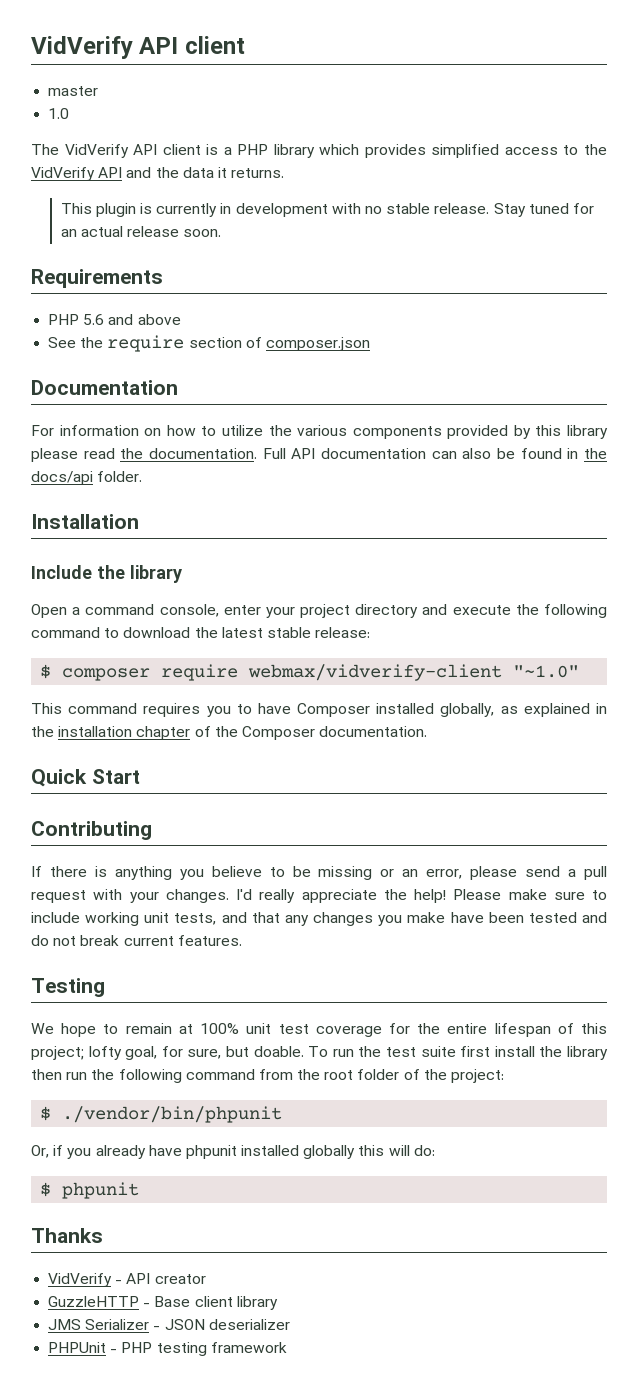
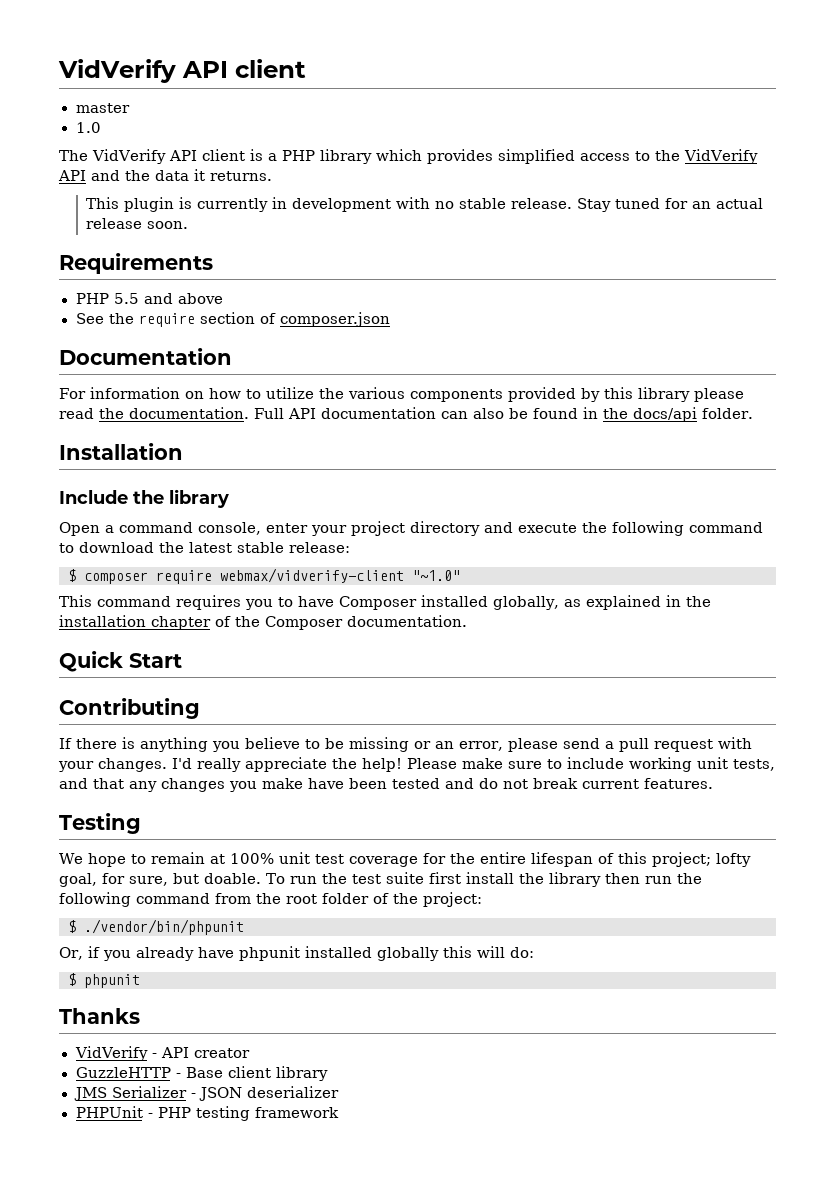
- PHP 5.6 and above
+ PHP 5.5 and above

